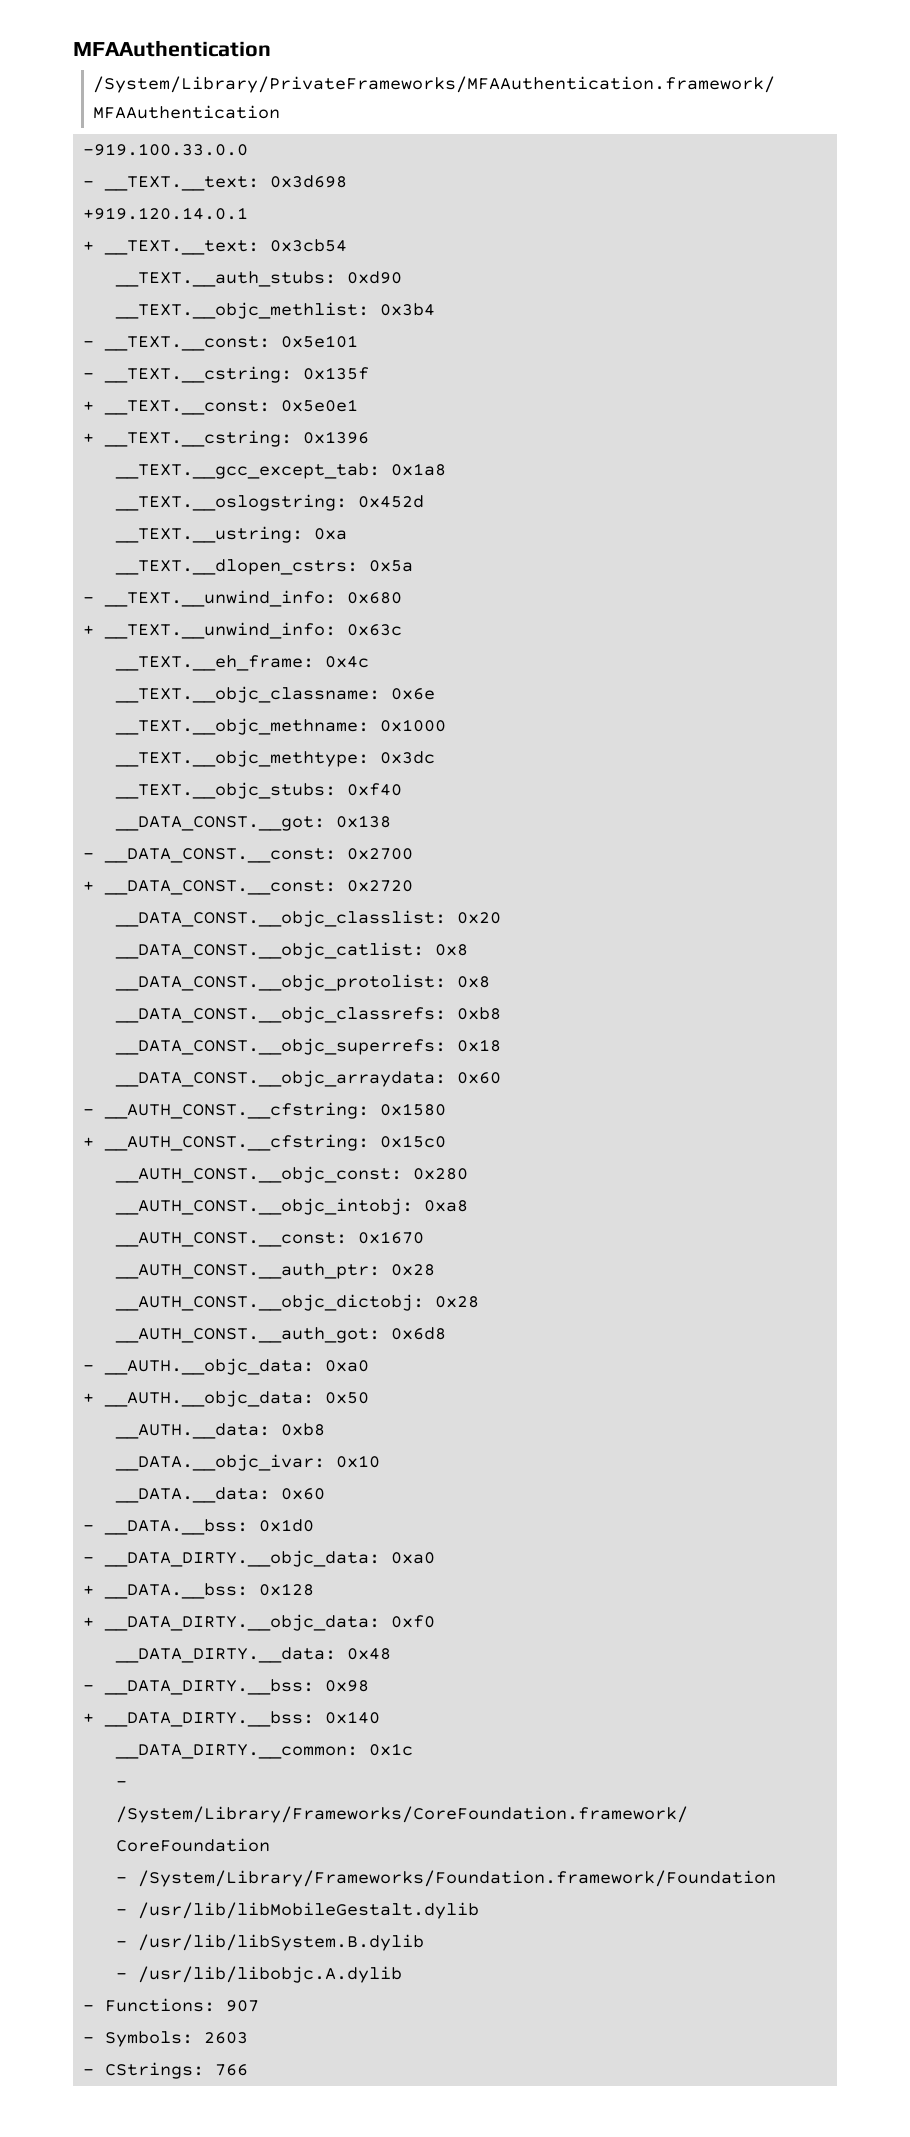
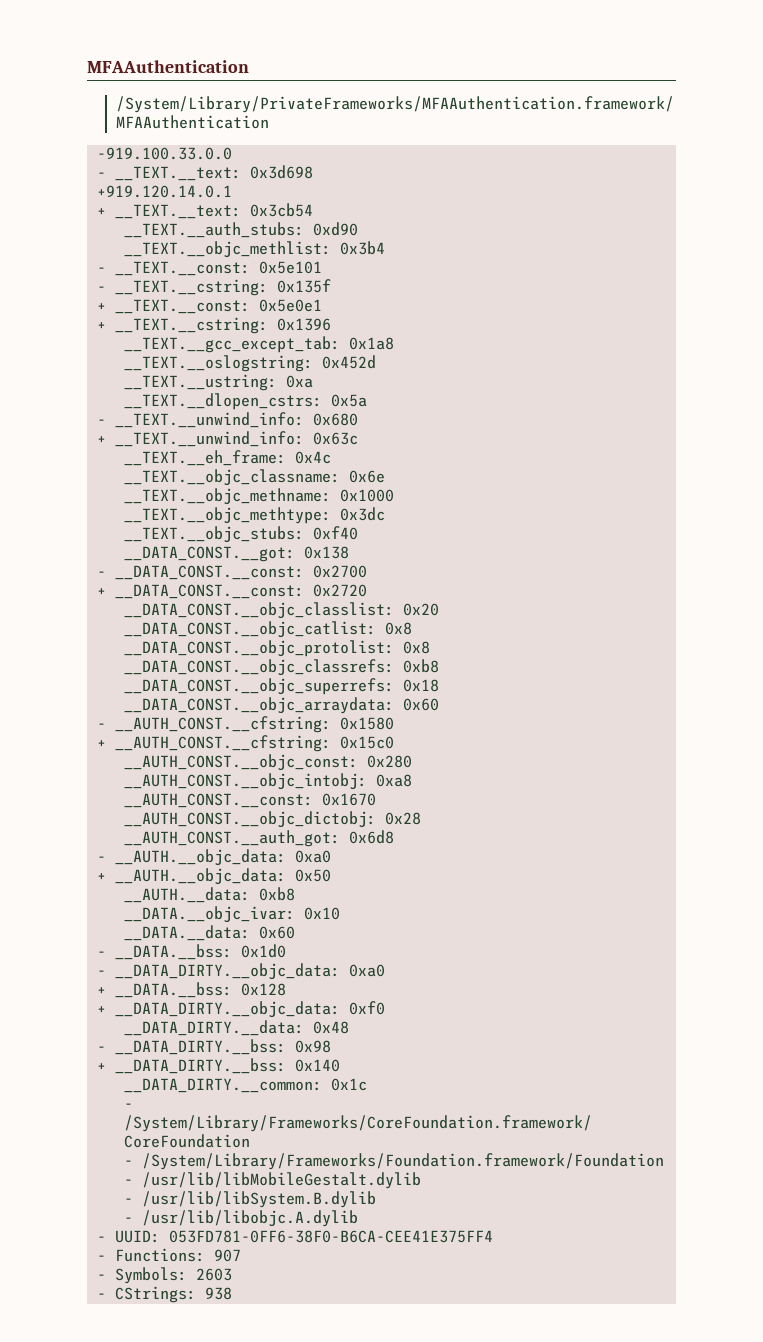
- __AUTH_CONST.__auth_ptr: 0x28
+ - UUID: 053FD781-0FF6-38F0-B6CA-CEE41E375FF4
- - CStrings: 766
+ - CStrings: 938

